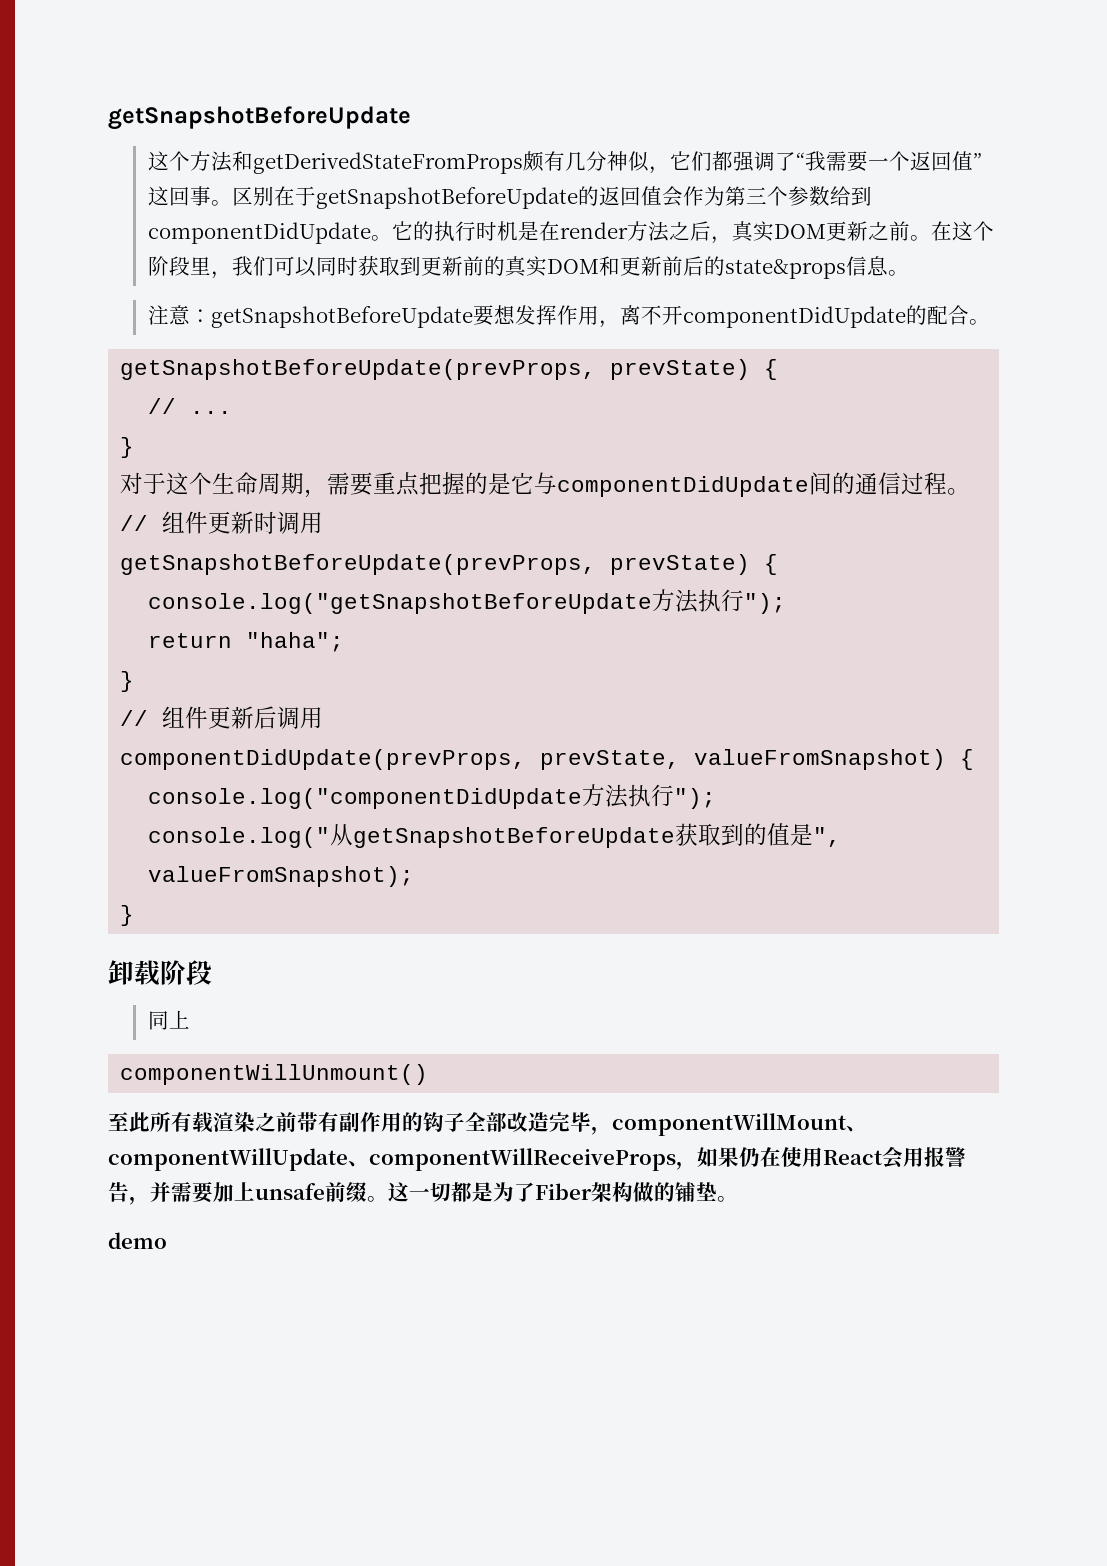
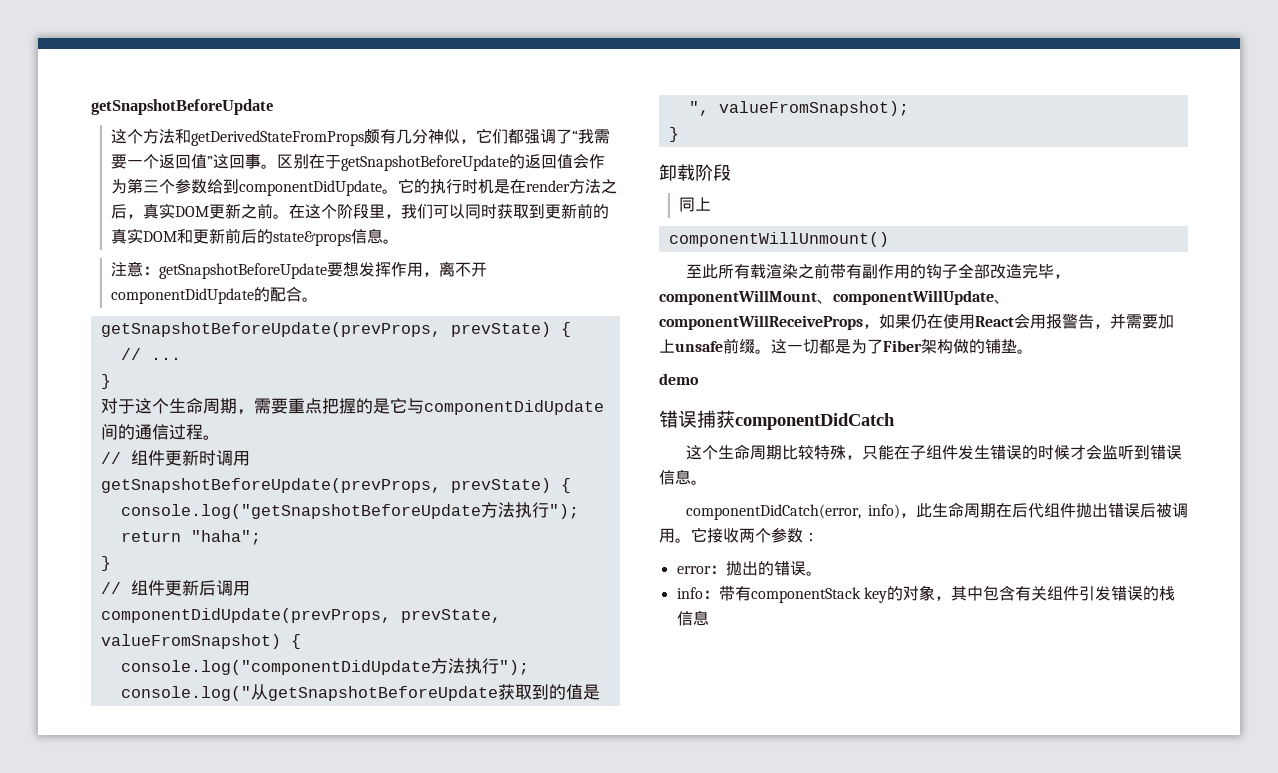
+ 错误捕获componentDidCatch
+ 这个生命周期比较特殊，只能在子组件发生错误的时候才会监听到错误信息。
+ componentDidCatch(error, info)，此生命周期在后代组件抛出错误后被调用。它接收两个参数∶
+ error：抛出的错误。
+ info：带有componentStack key的对象，其中包含有关组件引发错误的栈信息

